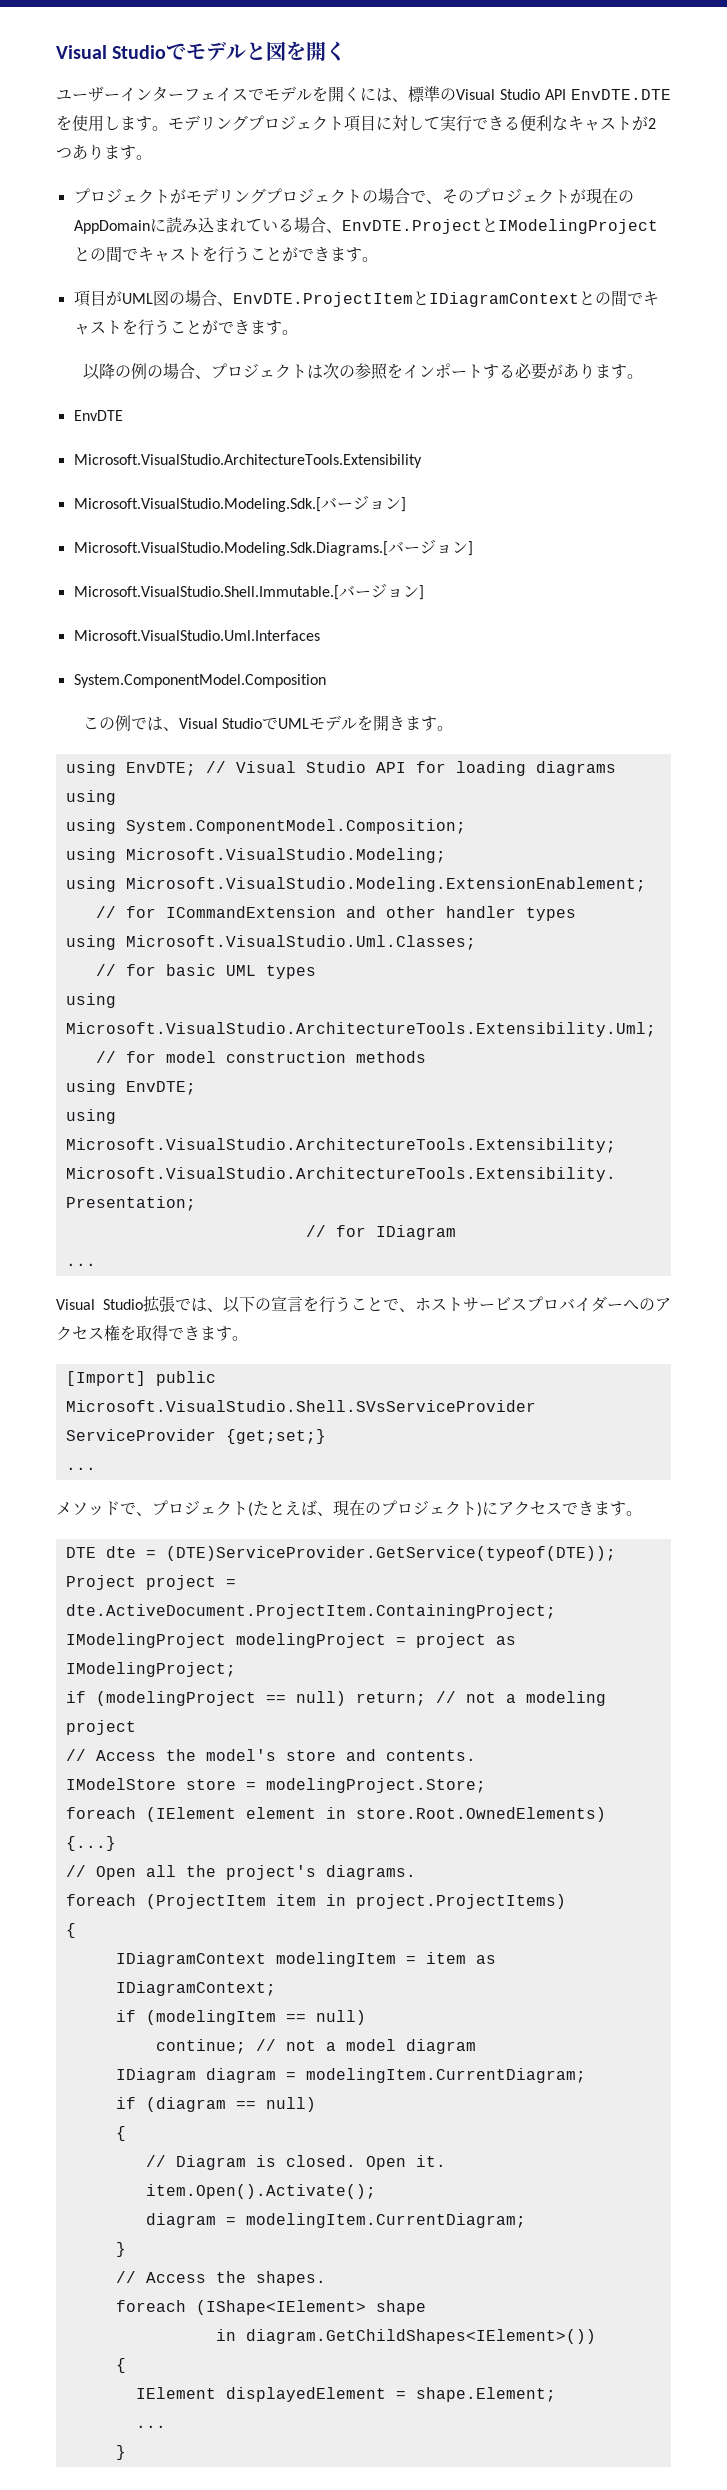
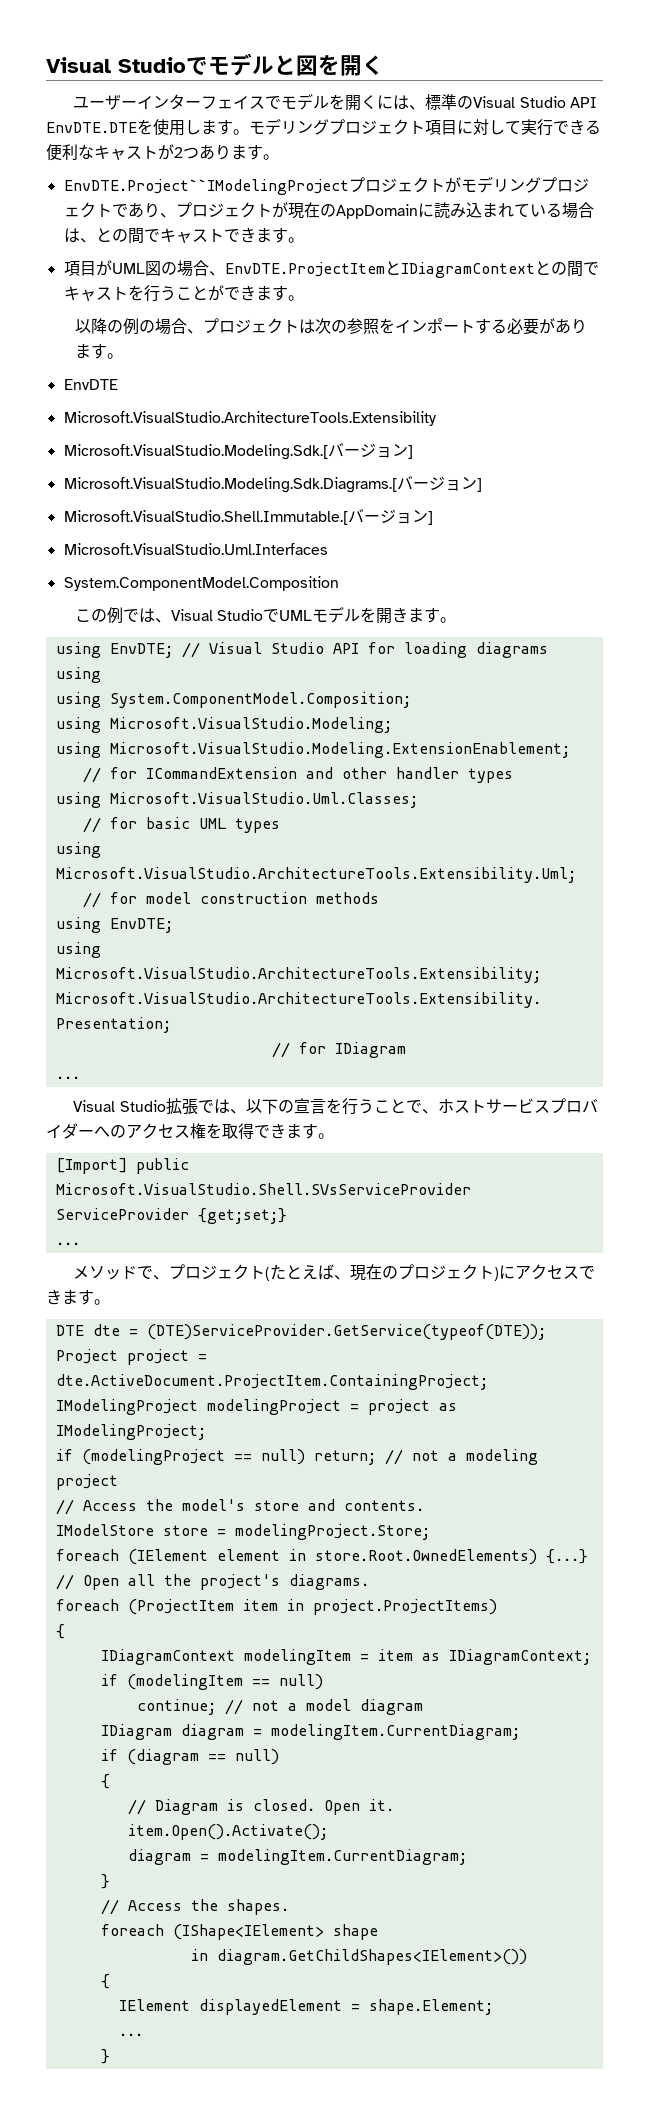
- プロジェクトがモデリングプロジェクトの場合で、そのプロジェクトが現在のAppDomainに読み込まれている場合、EnvDTE.ProjectとIModelingProjectとの間でキャストを行うことができます。
+ EnvDTE.Project``IModelingProjectプロジェクトがモデリングプロジェクトであり、プロジェクトが現在のAppDomainに読み込まれている場合は、との間でキャストできます。

